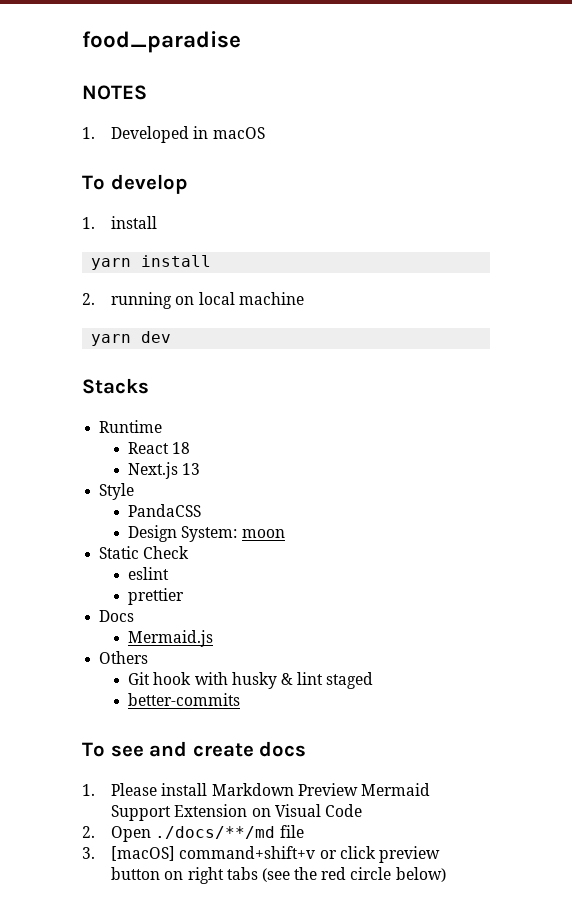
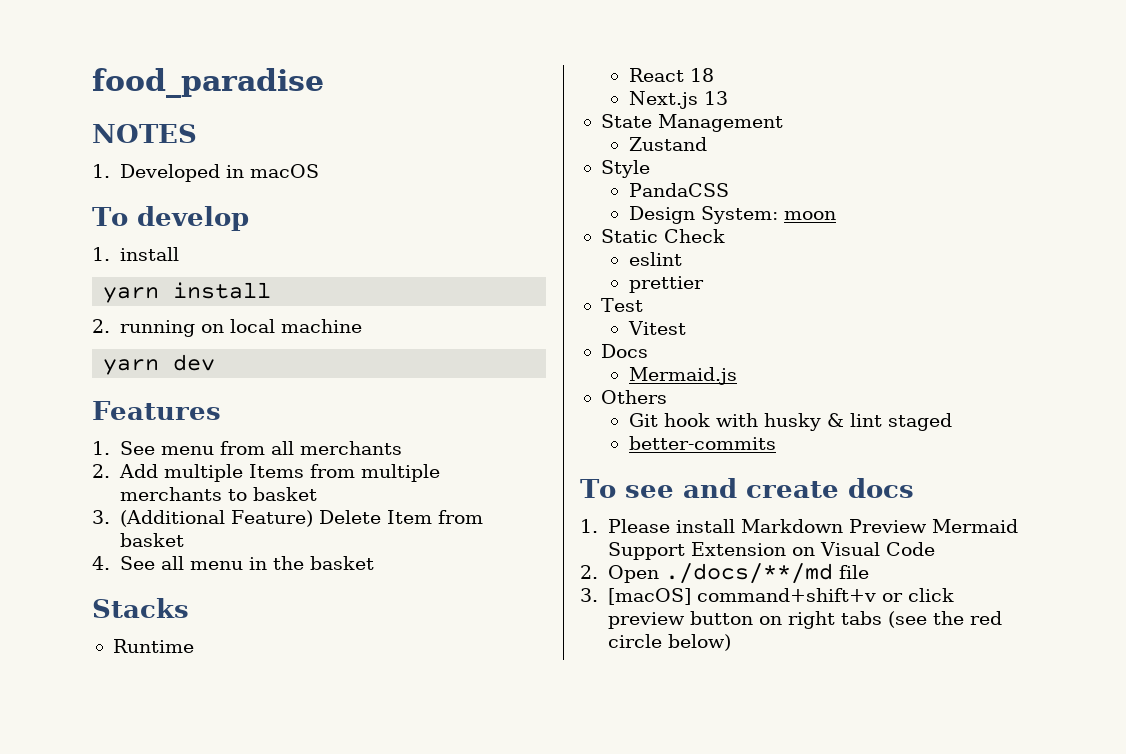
+ Features
+ 1. See menu from all merchants
+ 2. Add multiple Items from multiple merchants to basket
+ 3. (Additional Feature) Delete Item from basket
+ 4. See all menu in the basket
+ State Management
+ Zustand
+ Test
+ Vitest

